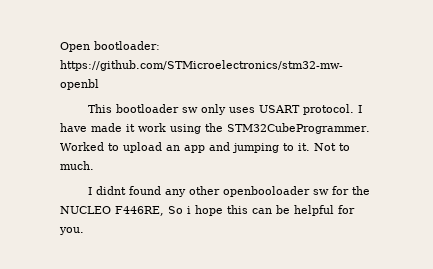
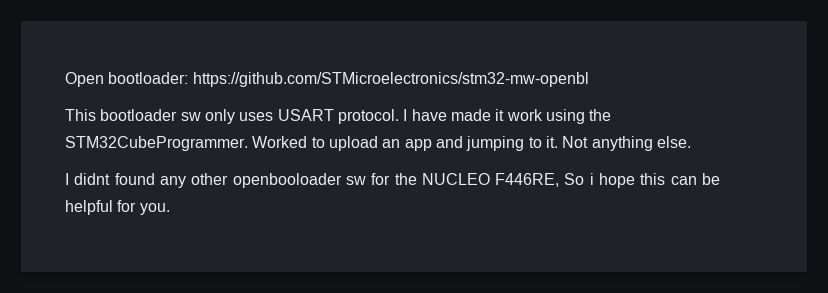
- Not to much.
+ Not anything else.

